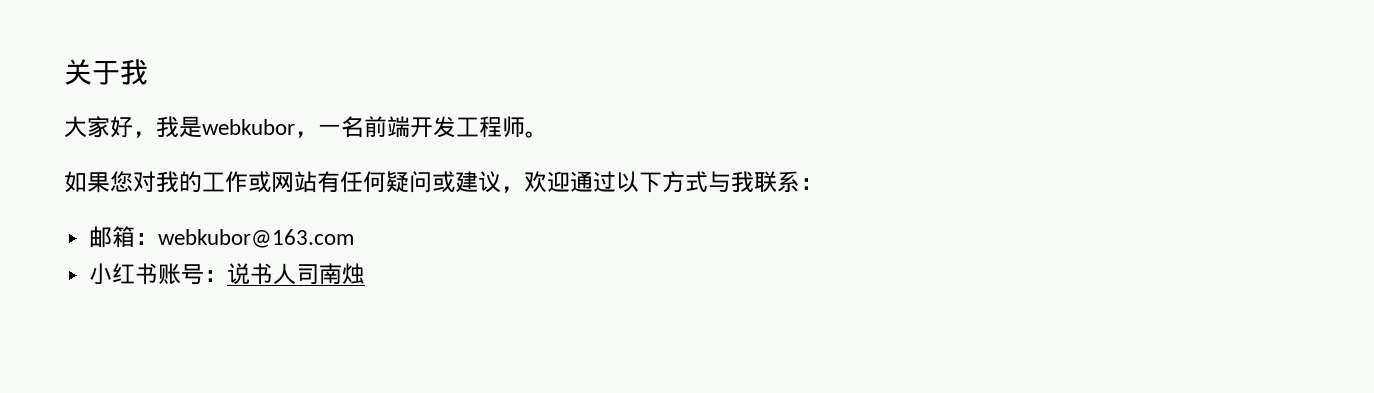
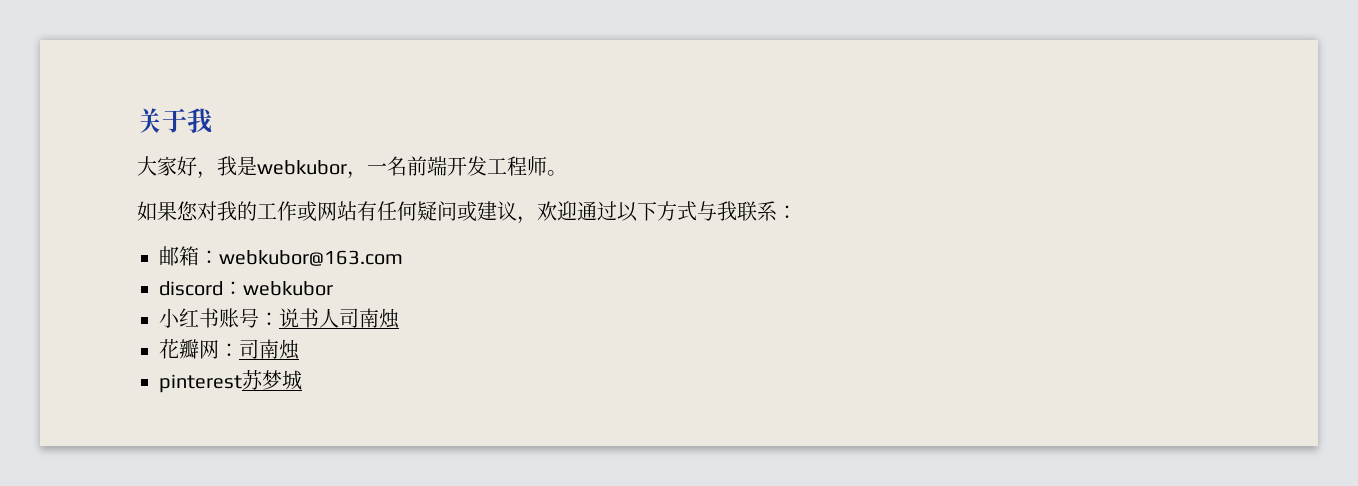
+ discord：webkubor
+ 花瓣网：司南烛
+ pinterest苏梦城

